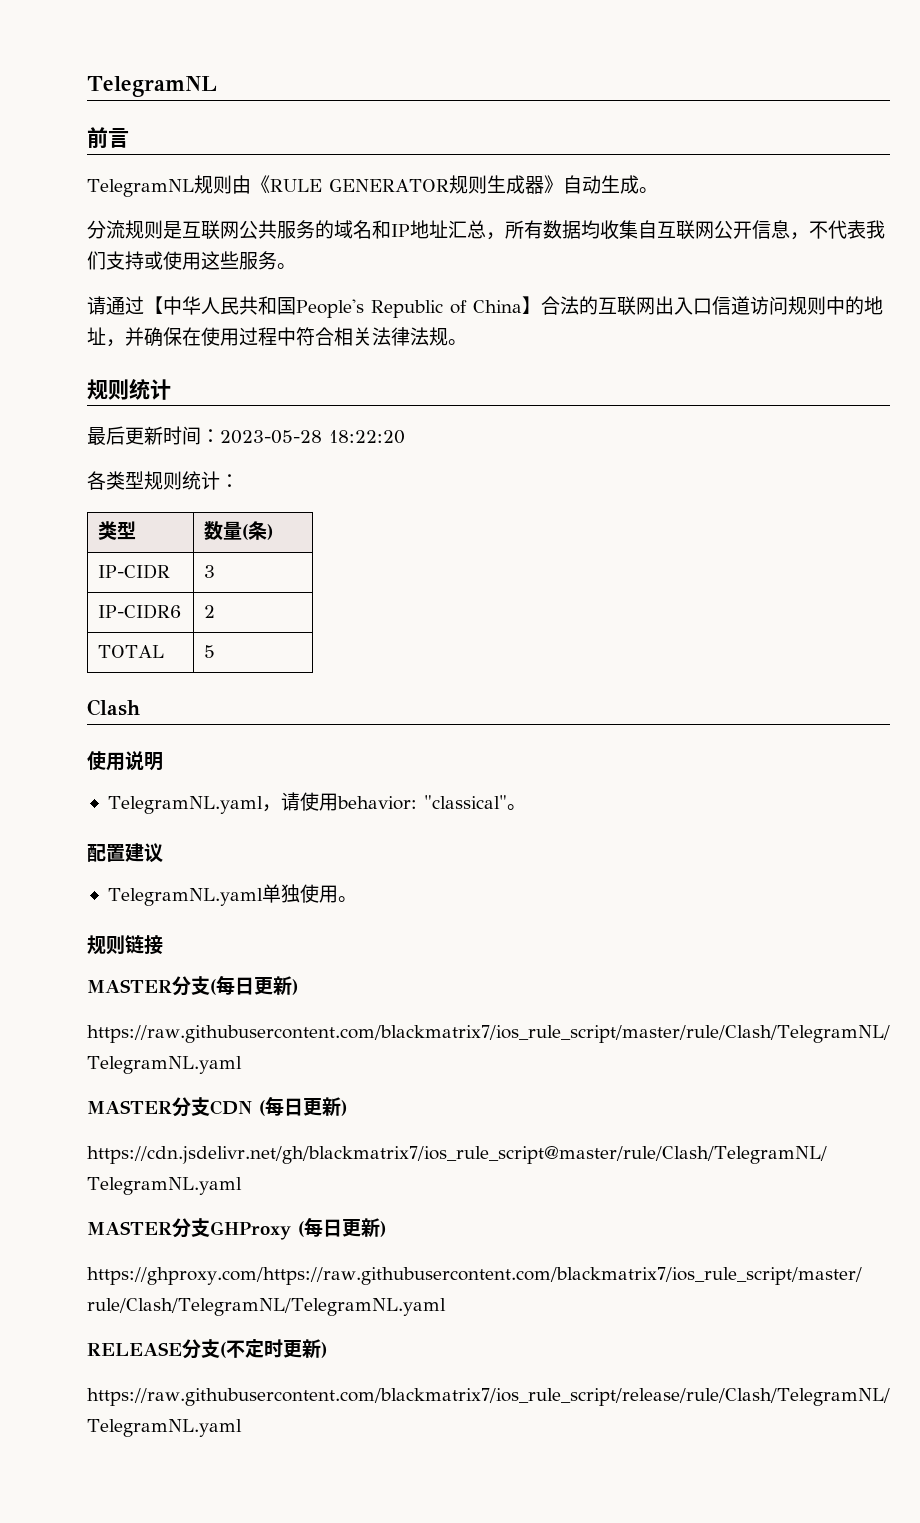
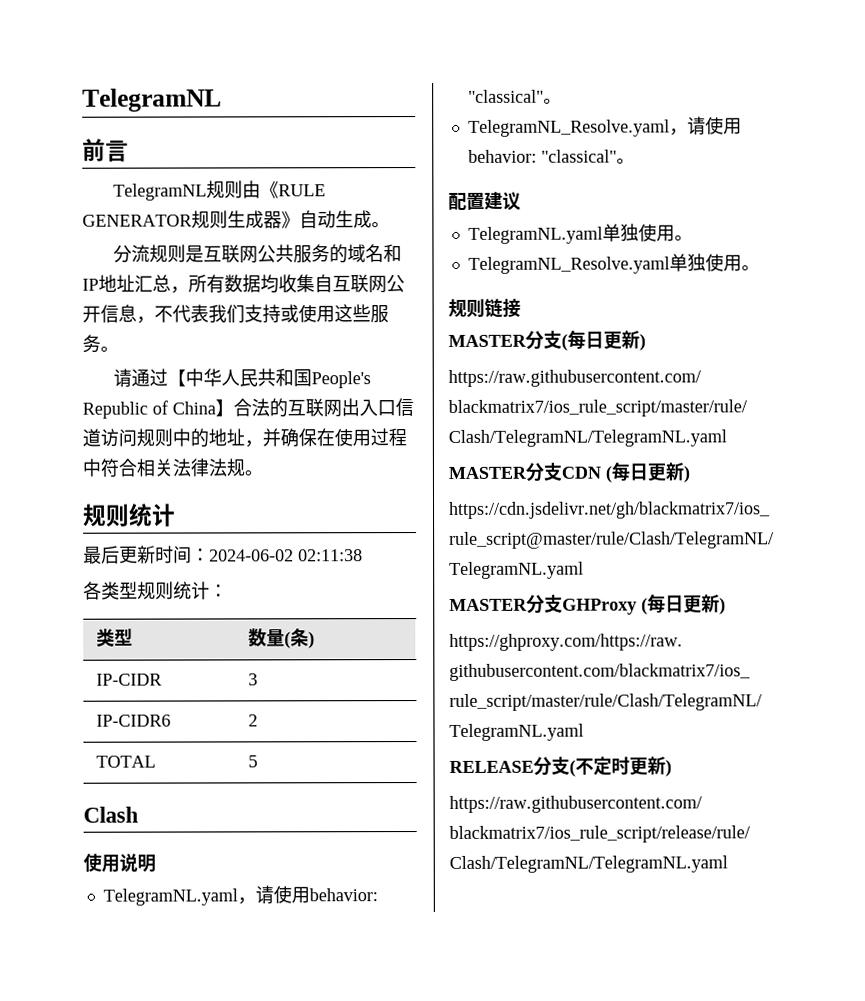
- 最后更新时间：2023-05-28 18:22:20
+ 最后更新时间：2024-06-02 02:11:38
+ TelegramNL_Resolve.yaml，请使用behavior: "classical"。
+ TelegramNL_Resolve.yaml单独使用。

